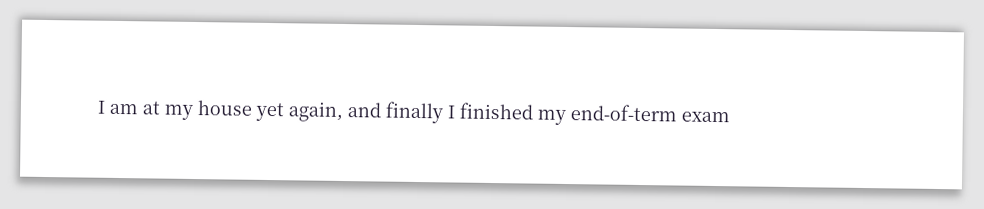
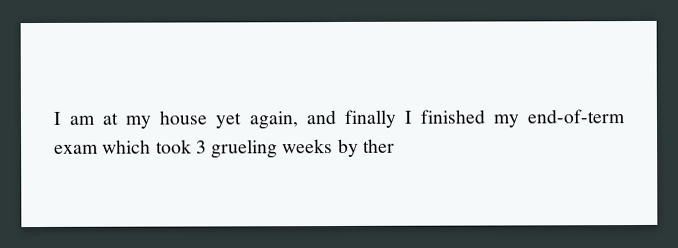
- I am at my house yet again, and finally I finished my end-of-term exam
+ I am at my house yet again, and finally I finished my end-of-term exam which took 3 grueling weeks by ther

